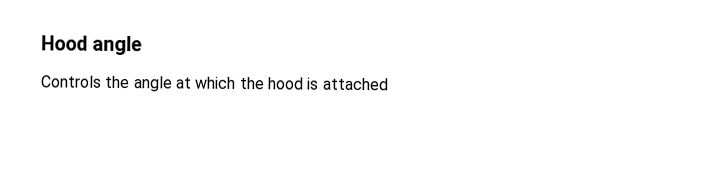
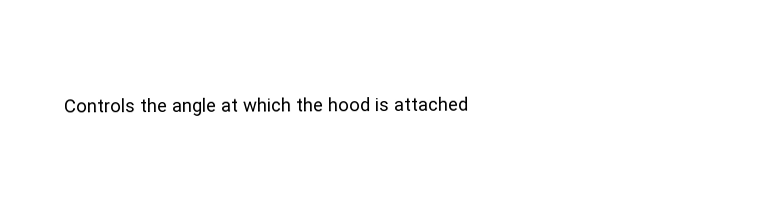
- Hood angle

